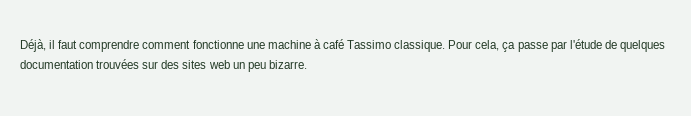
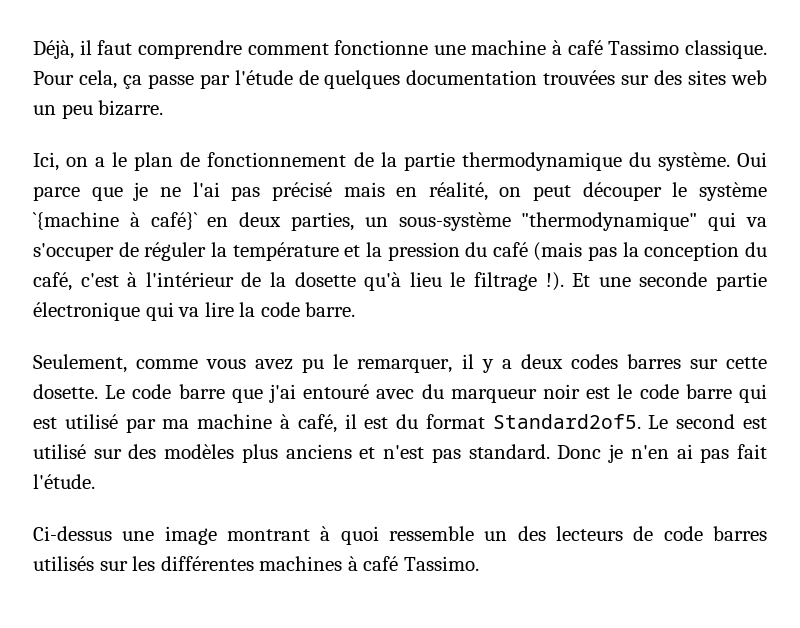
+ Ici, on a le plan de fonctionnement de la partie thermodynamique du système. Oui parce que je ne l'ai pas précisé mais en réalité, on peut découper le système `{machine à café}` en deux parties, un sous-système "thermodynamique" qui va s'occuper de réguler la température et la pression du café (mais pas la conception du café, c'est à l'intérieur de la dosette qu'à lieu le filtrage !). Et une seconde partie électronique qui va lire la code barre.
+ Seulement, comme vous avez pu le remarquer, il y a deux codes barres sur cette dosette. Le code barre que j'ai entouré avec du marqueur noir est le code barre qui est utilisé par ma machine à café, il est du format Standard2of5. Le second est utilisé sur des modèles plus anciens et n'est pas standard. Donc je n'en ai pas fait l'étude.
+ Ci-dessus une image montrant à quoi ressemble un des lecteurs de code barres utilisés sur les différentes machines à café Tassimo.

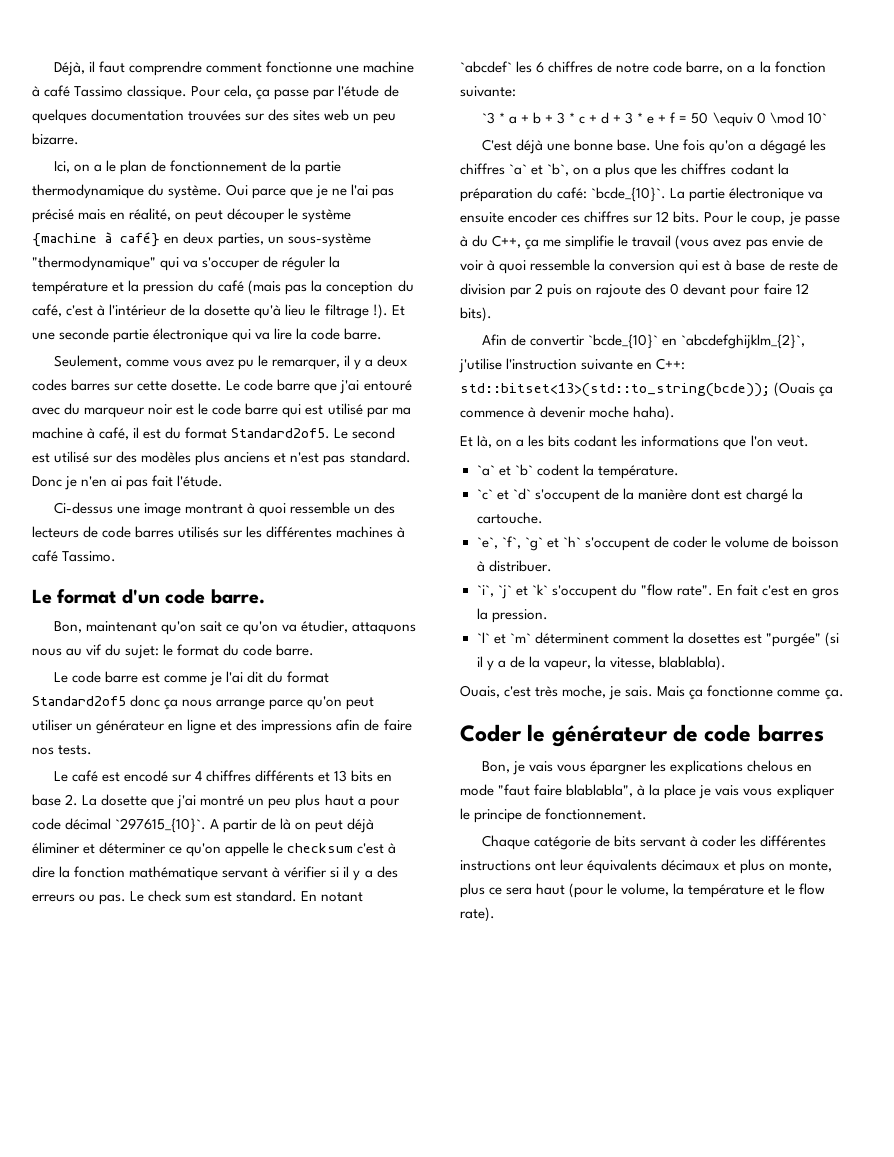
- Oui parce que je ne l'ai pas précisé mais en réalité, on peut découper le système `{machine à café}` en deux parties, un sous-système "thermodynamique" qui va s'occuper de réguler la température et la pression du café (mais pas la conception du café, c'est à l'intérieur de la dosette qu'à lieu le filtrage !).
+ Oui parce que je ne l'ai pas précisé mais en réalité, on peut découper le système {machine à café} en deux parties, un sous-système "thermodynamique" qui va s'occuper de réguler la température et la pression du café (mais pas la conception du café, c'est à l'intérieur de la dosette qu'à lieu le filtrage !).
+ Le format d'un code barre.
+ Bon, maintenant qu'on sait ce qu'on va étudier, attaquons nous au vif du sujet: le format du code barre.
+ Le code barre est comme je l'ai dit du format Standard2of5 donc ça nous arrange parce qu'on peut utiliser un générateur en ligne et des impressions afin de faire nos tests.
+ Le café est encodé sur 4 chiffres différents et 13 bits en base 2. La dosette que j'ai montré un peu plus haut a pour code décimal `297615_{10}`. A partir de là on peut déjà éliminer et déterminer ce qu'on appelle le checksum c'est à dire la fonction mathématique servant à vérifier si il y a des erreurs ou pas. Le check sum est standard. En notant `abcdef` les 6 chiffres de notre code barre, on a la fonction suivante:
+ `3 * a + b + 3 * c + d + 3 * e + f = 50 \equiv 0 \mod 10`
+ C'est déjà une bonne base. Une fois qu'on a dégagé les chiffres `a` et `b`, on a plus que les chiffres codant la préparation du café: `bcde_{10}`. La partie électronique va ensuite encoder ces chiffres sur 12 bits. Pour le coup, je passe à du C++, ça me simplifie le travail (vous avez pas envie de voir à quoi ressemble la conversion qui est à base de reste de division par 2 puis on rajoute des 0 devant pour faire 12 bits).
+ Afin de convertir `bcde_{10}` en `abcdefghijklm_{2}`, j'utilise l'instruction suivante en C++: std::bitset<13>(std::to_string(bcde)); (Ouais ça commence à devenir moche haha).
+ Et là, on a les bits codant les informations que l'on veut.
+ `a` et `b` codent la température.
+ `c` et `d` s'occupent de la manière dont est chargé la cartouche.
+ `e`, `f`, `g` et `h` s'occupent de coder le volume de boisson à distribuer.
+ `i`, `j` et `k` s'occupent du "flow rate". En fait c'est en gros la pression.
+ `l` et `m` déterminent comment la dosettes est "purgée" (si il y a de la vapeur, la vitesse, blablabla).
+ Ouais, c'est très moche, je sais. Mais ça fonctionne comme ça.
+ Coder le générateur de code barres
+ Bon, je vais vous épargner les explications chelous en mode "faut faire blablabla", à la place je vais vous expliquer le principe de fonctionnement.
+ Chaque catégorie de bits servant à coder les différentes instructions ont leur équivalents décimaux et plus on monte, plus ce sera haut (pour le volume, la température et le flow rate).

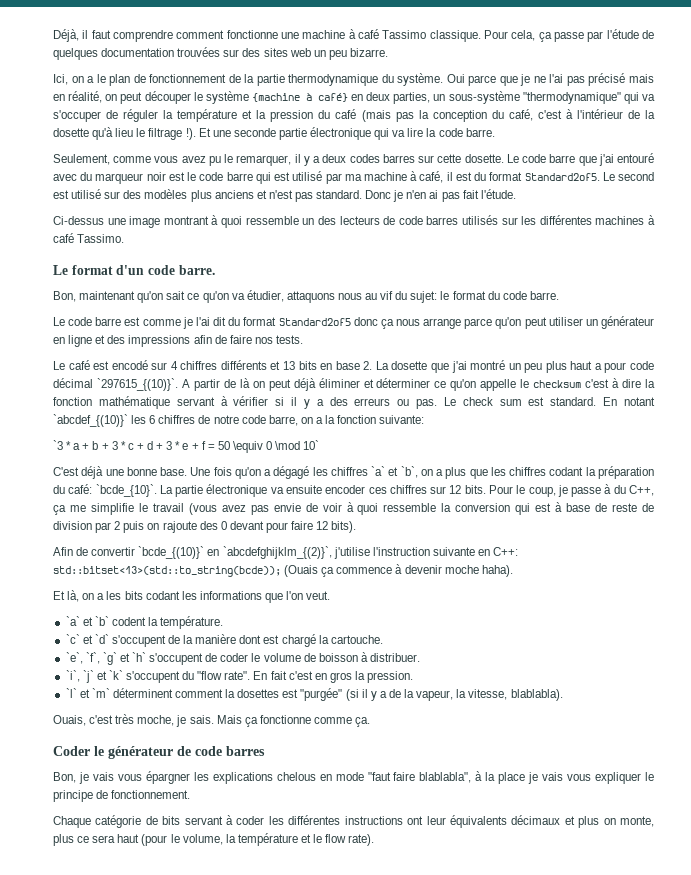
- Le café est encodé sur 4 chiffres différents et 13 bits en base 2. La dosette que j'ai montré un peu plus haut a pour code décimal `297615_{10}`.
+ Le café est encodé sur 4 chiffres différents et 13 bits en base 2. La dosette que j'ai montré un peu plus haut a pour code décimal `297615_{(10)}`.
- En notant `abcdef` les 6 chiffres de notre code barre, on a la fonction suivante:
+ En notant `abcdef_{(10)}` les 6 chiffres de notre code barre, on a la fonction suivante:
- Afin de convertir `bcde_{10}` en `abcdefghijklm_{2}`, j'utilise l'instruction suivante en C++: std::bitset<13>(std::to_string(bcde)); (Ouais ça commence à devenir moche haha).
+ Afin de convertir `bcde_{(10)}` en `abcdefghijklm_{(2)}`, j'utilise l'instruction suivante en C++: std::bitset<13>(std::to_string(bcde)); (Ouais ça commence à devenir moche haha).

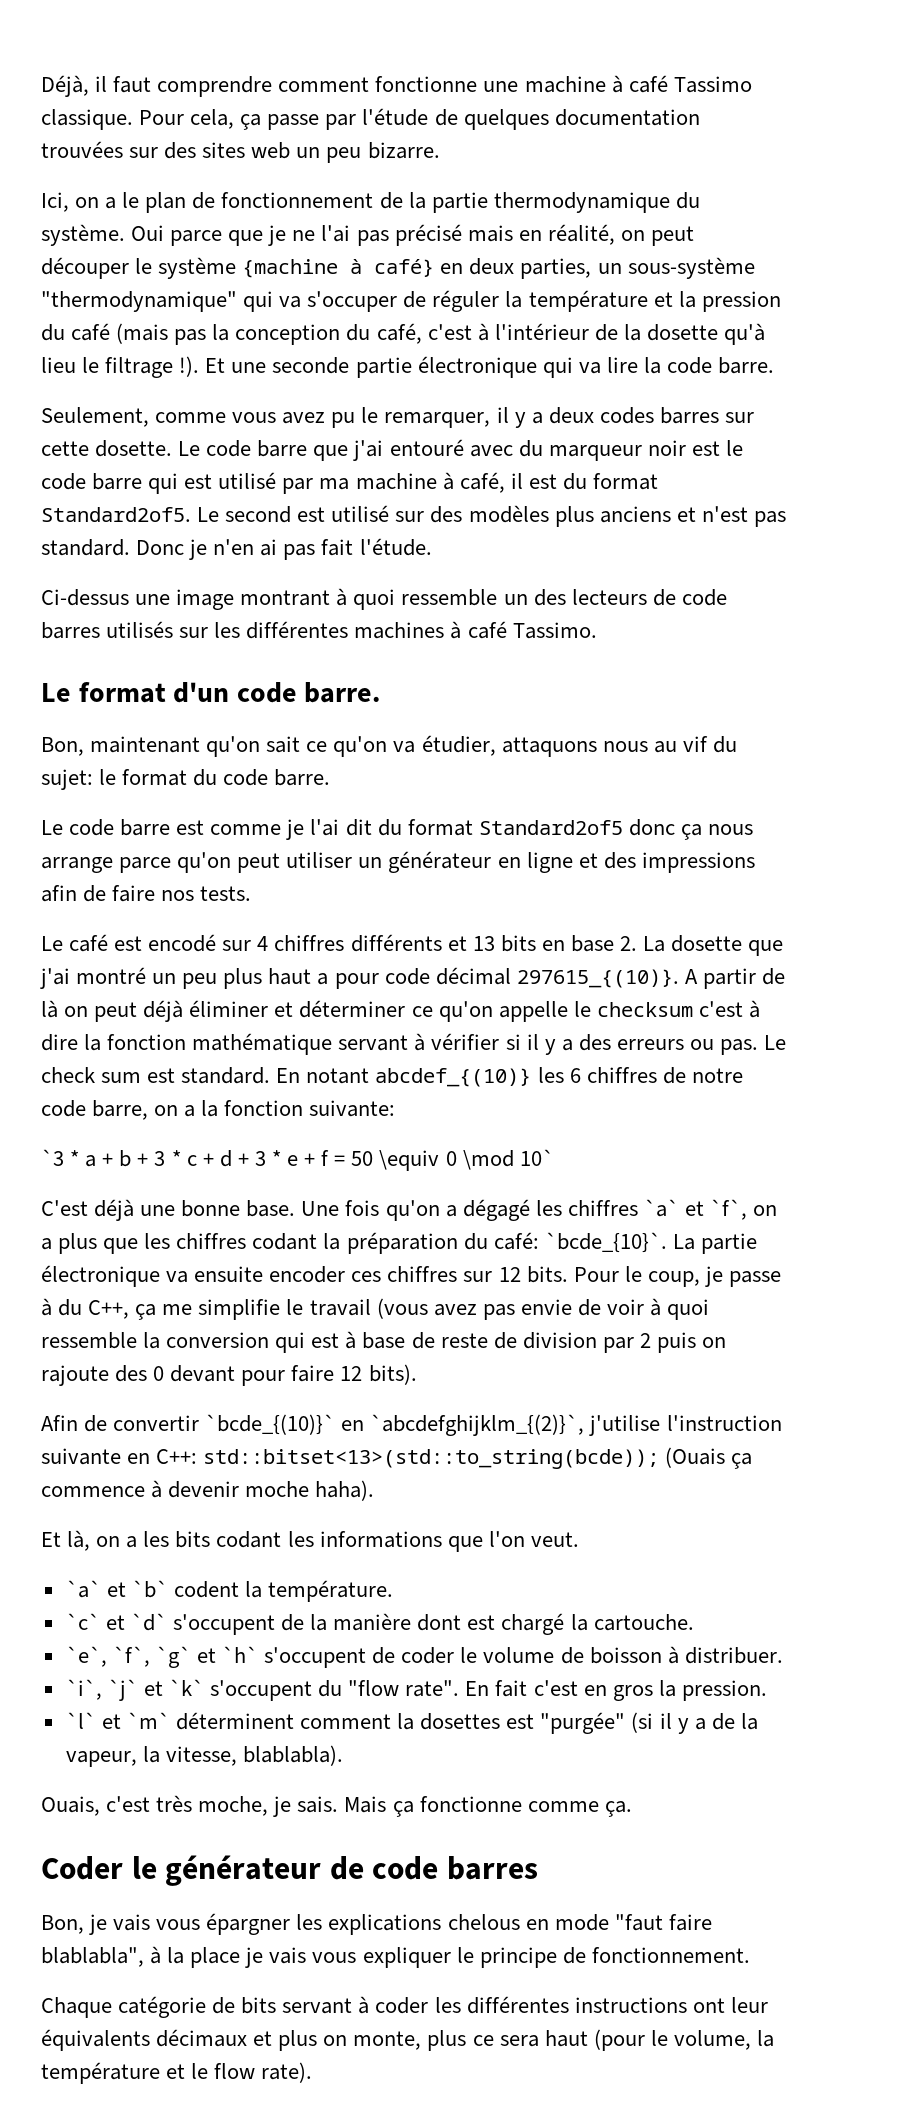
- Le café est encodé sur 4 chiffres différents et 13 bits en base 2. La dosette que j'ai montré un peu plus haut a pour code décimal `297615_{(10)}`.
+ Le café est encodé sur 4 chiffres différents et 13 bits en base 2. La dosette que j'ai montré un peu plus haut a pour code décimal 297615_{(10)}.
- En notant `abcdef_{(10)}` les 6 chiffres de notre code barre, on a la fonction suivante:
+ En notant abcdef_{(10)} les 6 chiffres de notre code barre, on a la fonction suivante:
- Une fois qu'on a dégagé les chiffres `a` et `b`, on a plus que les chiffres codant la préparation du café: `bcde_{10}`.
+ Une fois qu'on a dégagé les chiffres `a` et `f`, on a plus que les chiffres codant la préparation du café: `bcde_{10}`.

